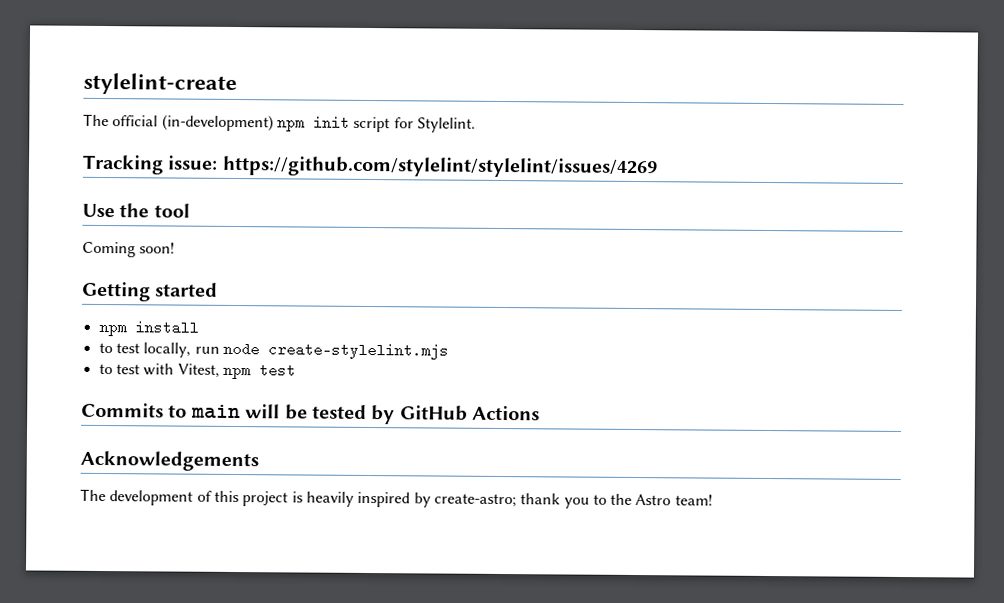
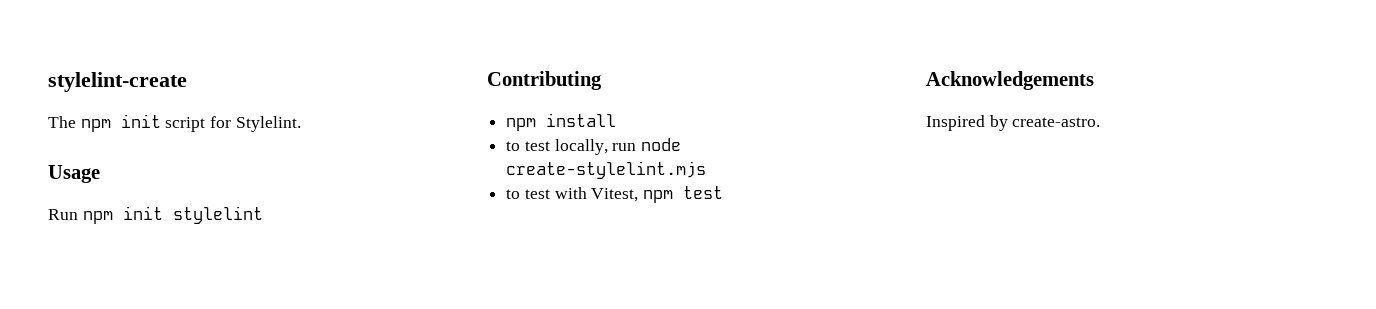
- The official (in-development) npm init script for Stylelint.
+ The npm init script for Stylelint.
- Tracking issue: https://github.com/stylelint/stylelint/issues/4269
- Use the tool
- Coming soon!
- Getting started
+ Usage
+ Run npm init stylelint
+ Contributing
- Commits to main will be tested by GitHub Actions
  Acknowledgements
- The development of this project is heavily inspired by create-astro; thank you to the Astro team!
+ Inspired by create-astro.

